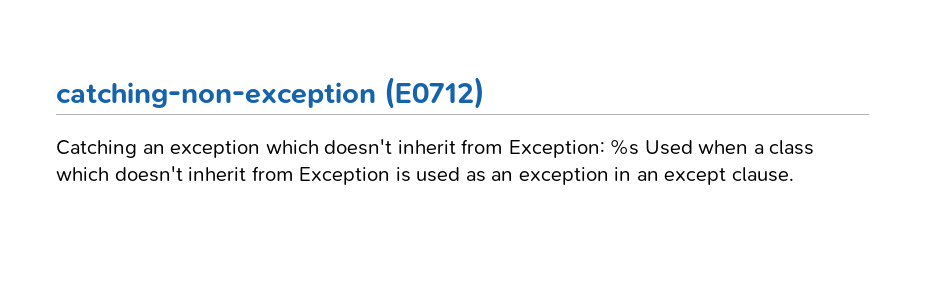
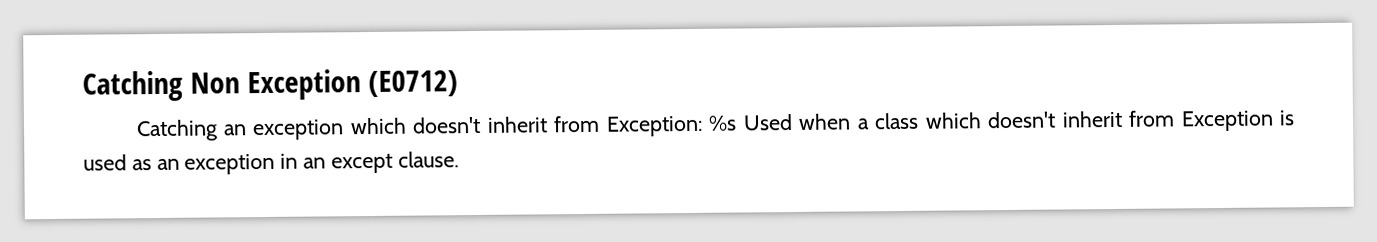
- catching-non-exception (E0712)
+ Catching Non Exception (E0712)

